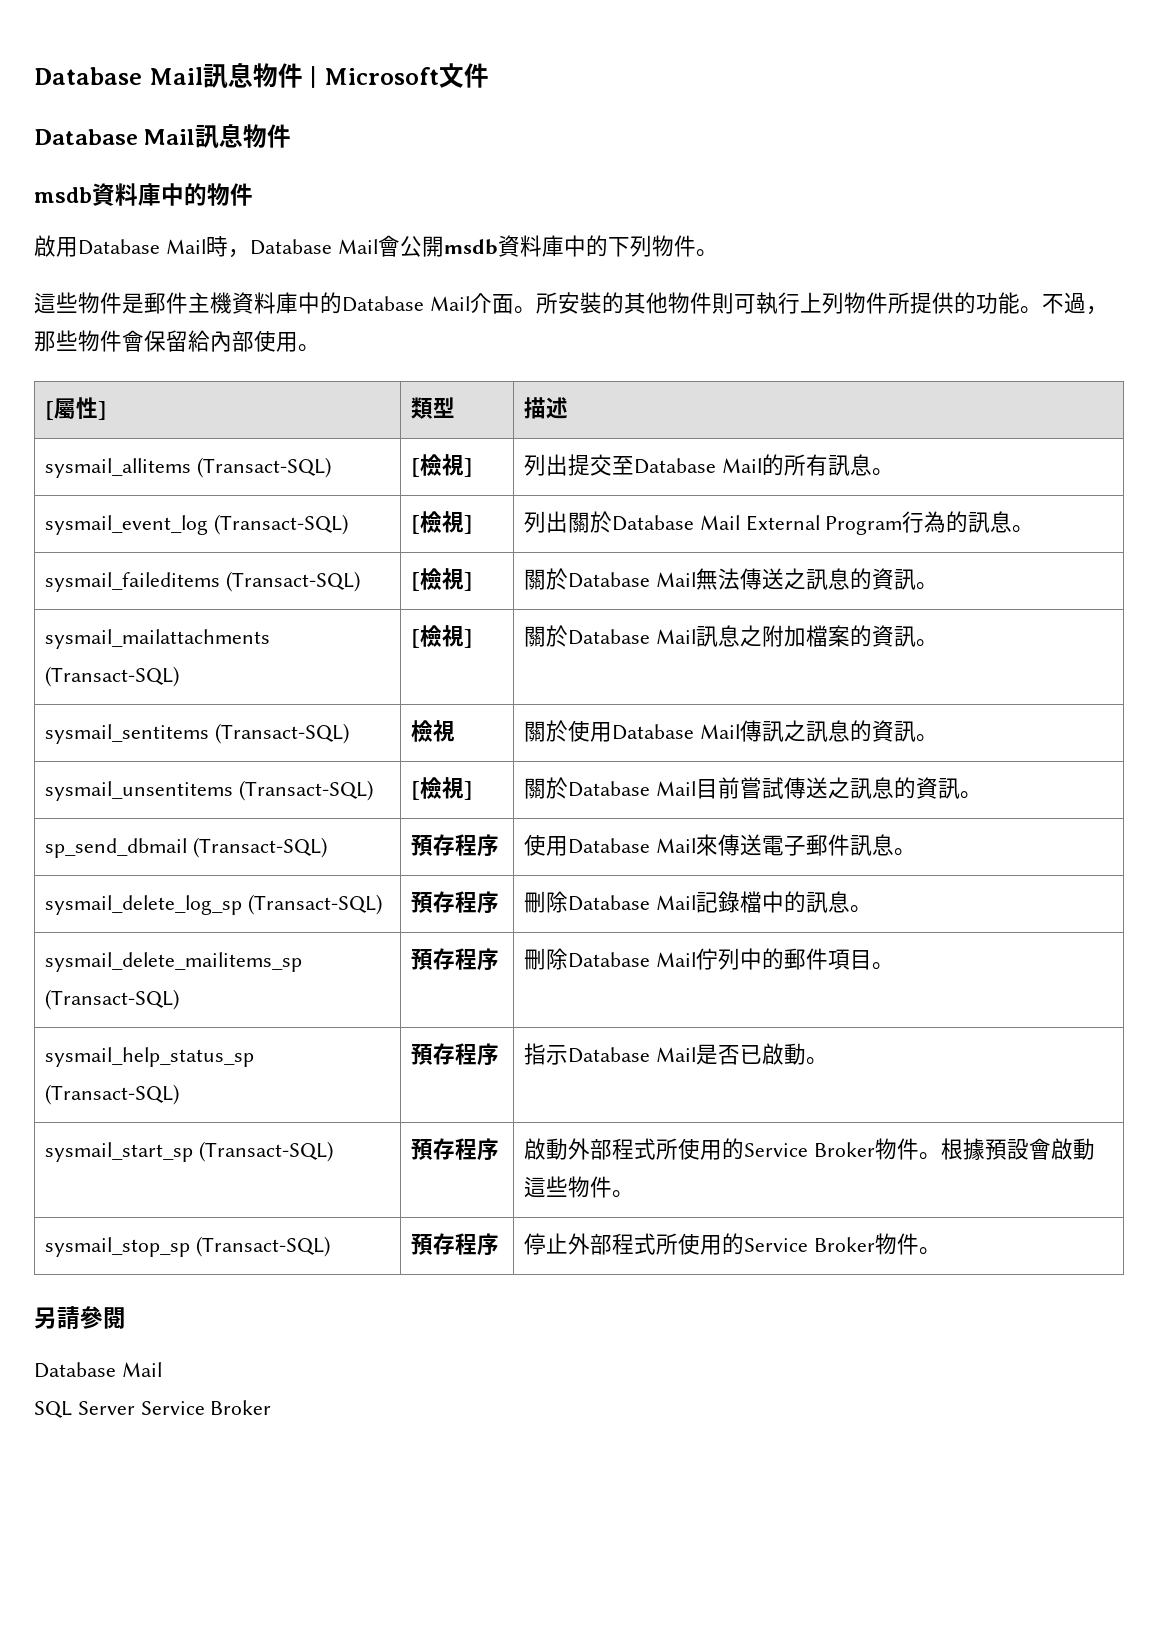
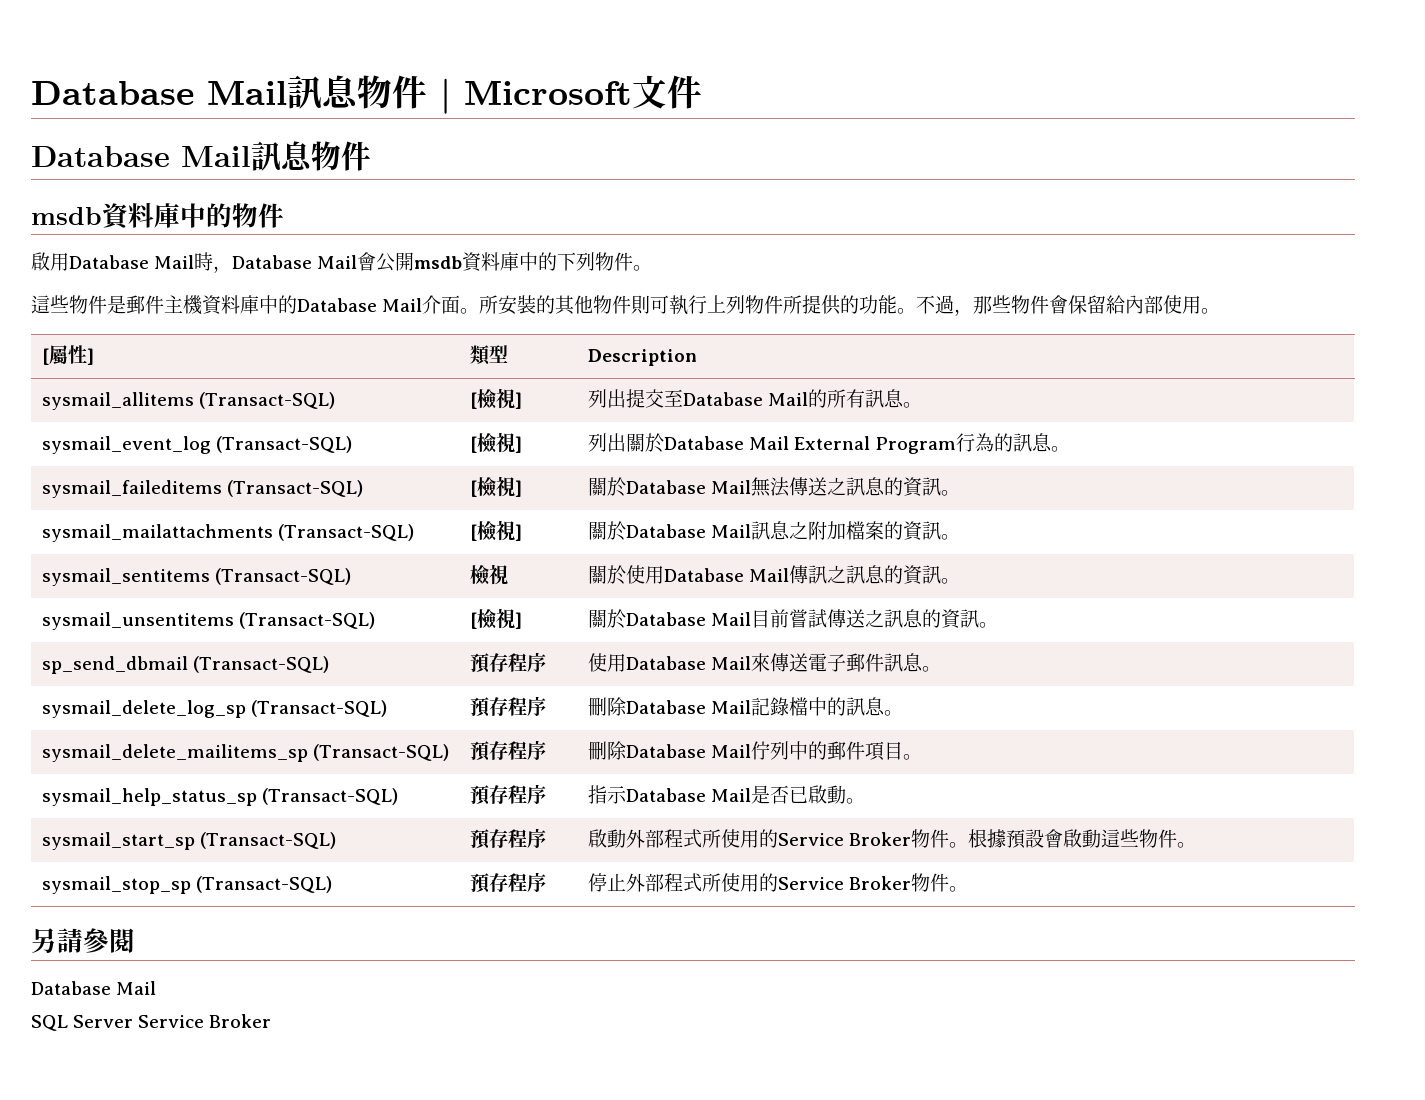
- [屬性] | 類型 | 描述
+ [屬性] | 類型 | Description

